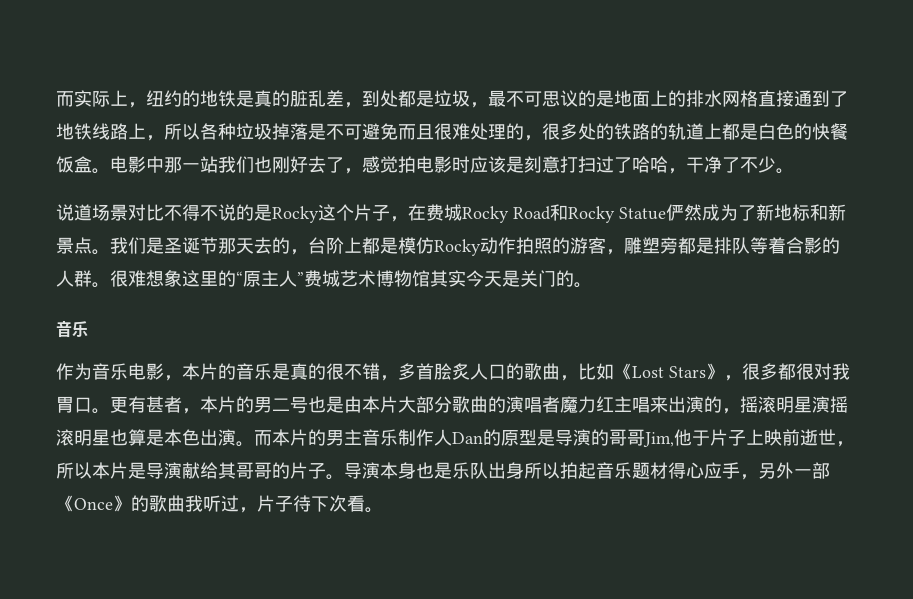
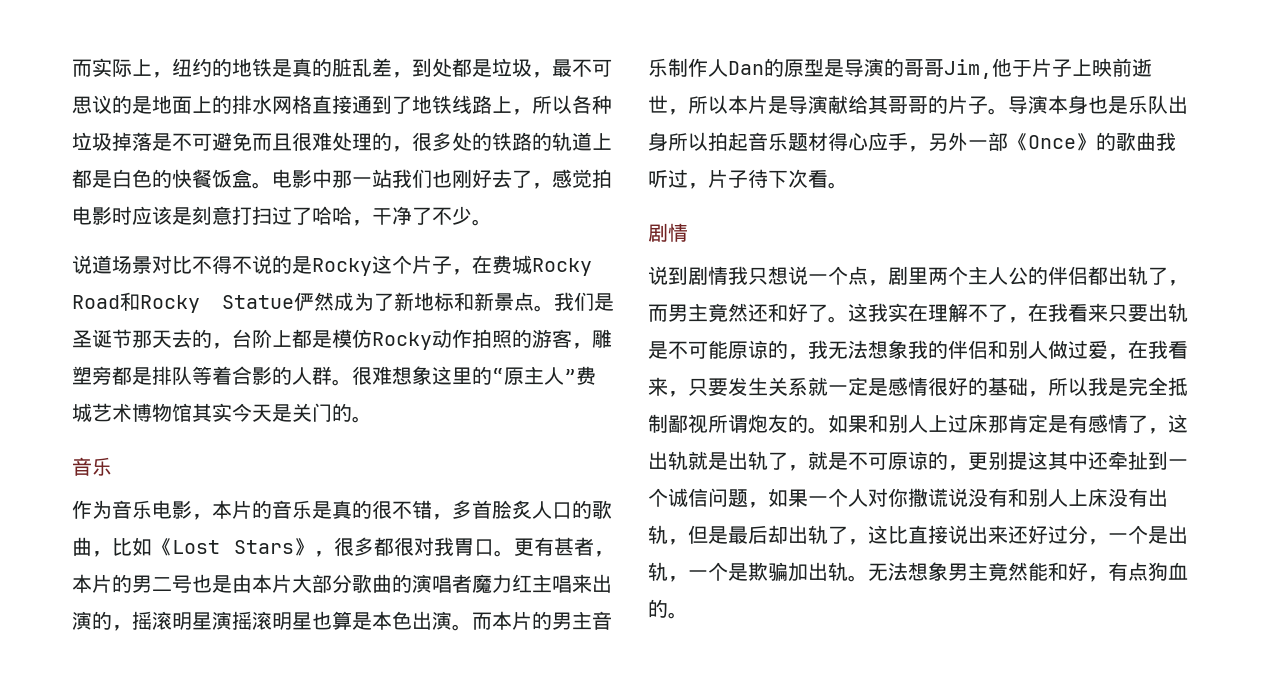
  导演本身也是乐队出身所以拍起音乐题材得心应手，另外一部《Once》的歌曲我听过，片子待下次看。
+ 剧情
+ 说到剧情我只想说一个点，剧里两个主人公的伴侣都出轨了，而男主竟然还和好了。这我实在理解不了，在我看来只要出轨是不可能原谅的，我无法想象我的伴侣和别人做过爱，在我看来，只要发生关系就一定是感情很好的基础，所以我是完全抵制鄙视所谓炮友的。如果和别人上过床那肯定是有感情了，这出轨就是出轨了，就是不可原谅的，更别提这其中还牵扯到一个诚信问题，如果一个人对你撒谎说没有和别人上床没有出轨，但是最后却出轨了，这比直接说出来还好过分，一个是出轨，一个是欺骗加出轨。无法想象男主竟然能和好，有点狗血的。

